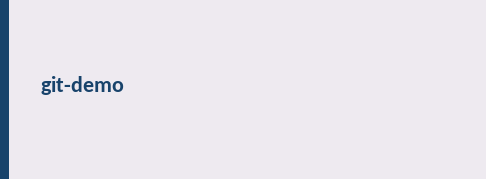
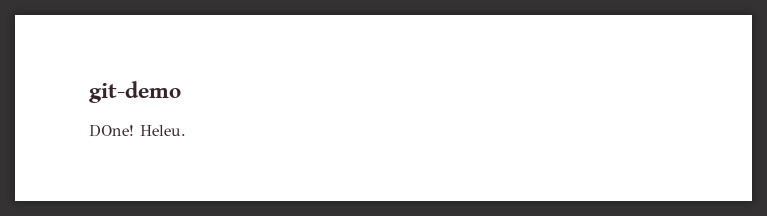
+ DOne! Heleu.

